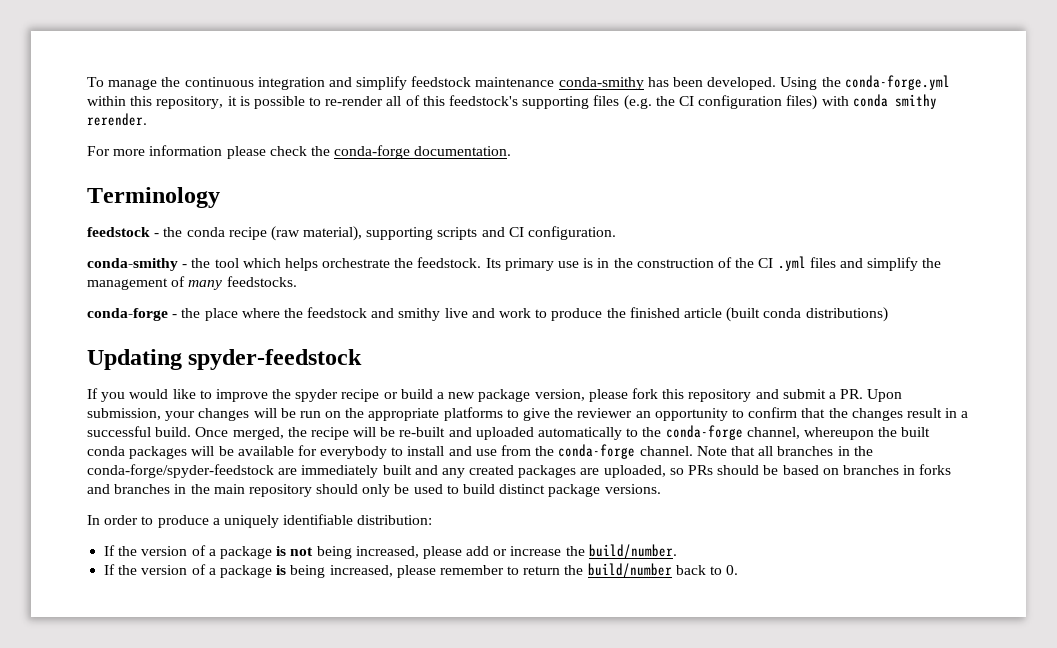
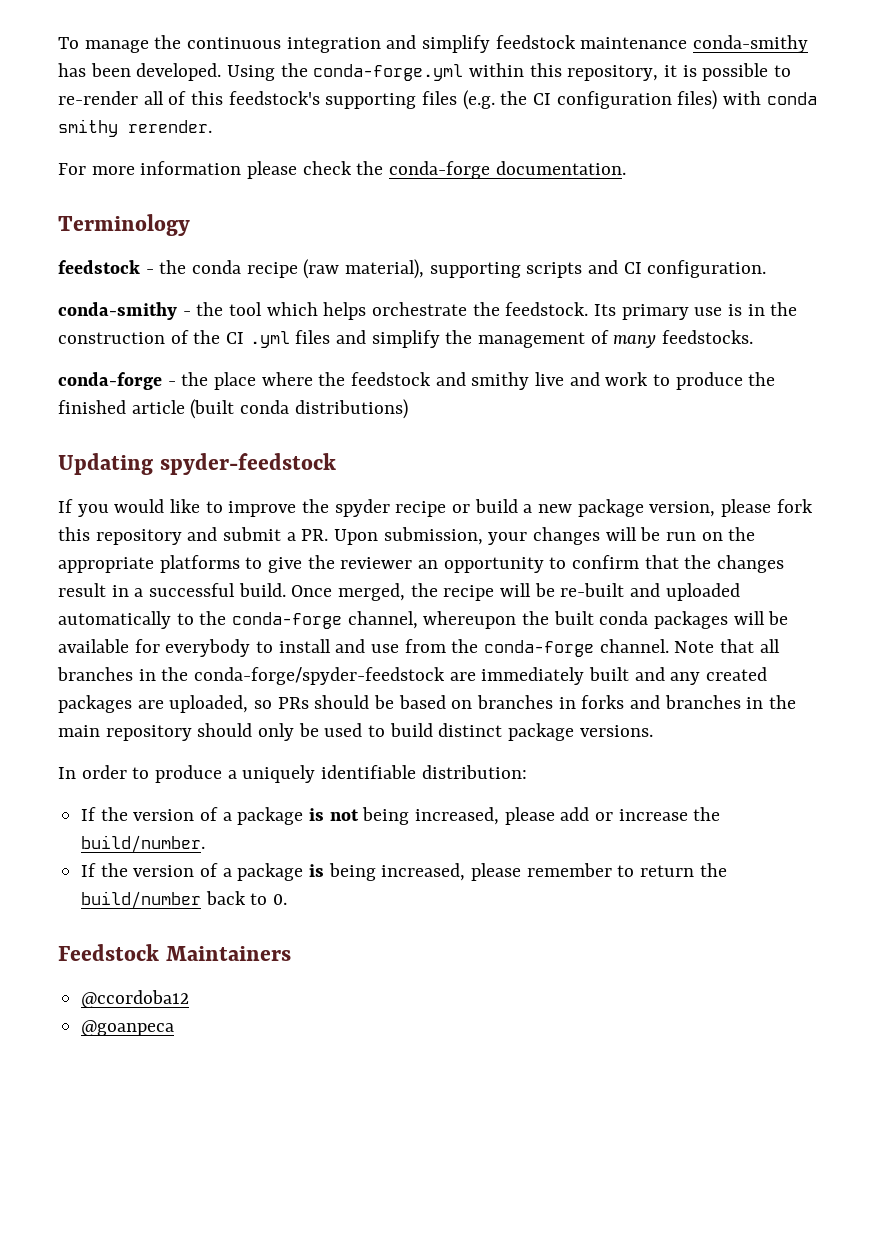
+ Feedstock Maintainers
+ @ccordoba12
+ @goanpeca

